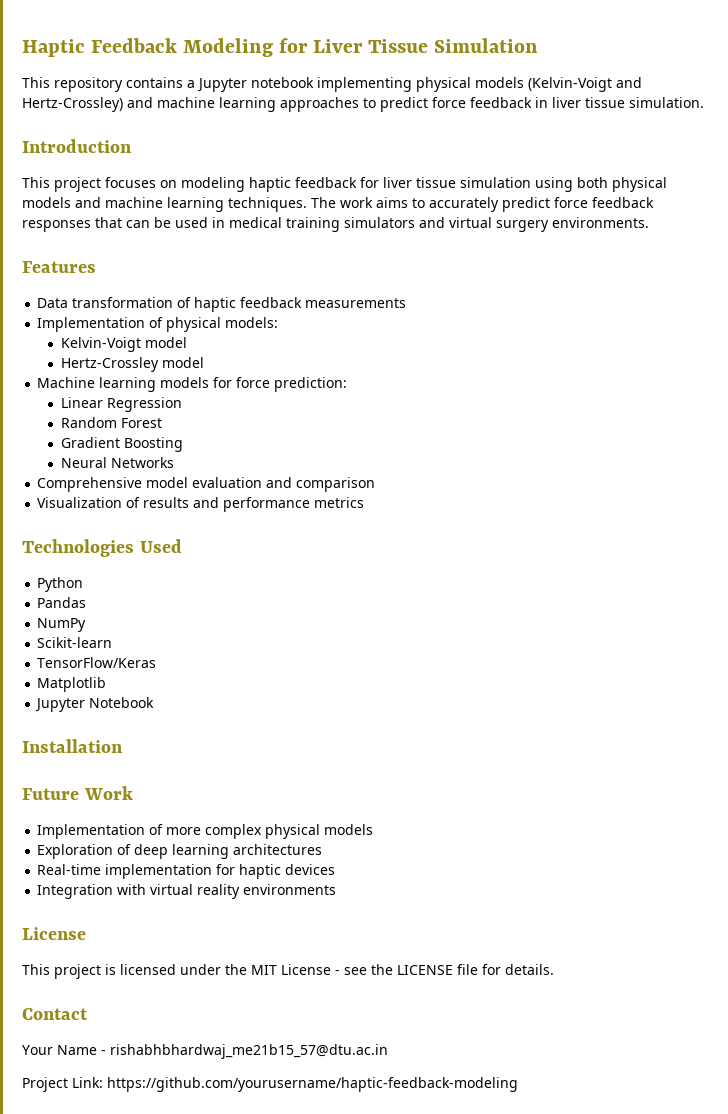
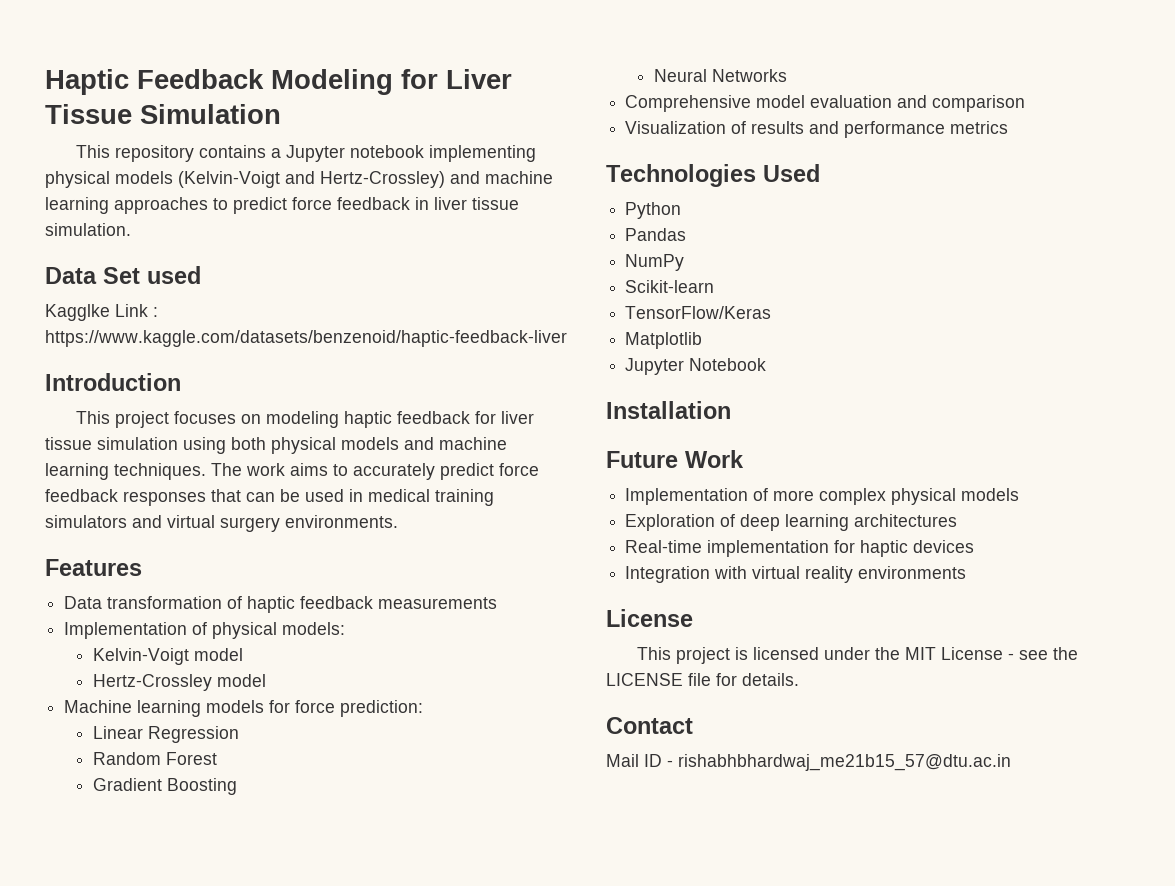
+ Data Set used
+ Kagglke Link : https://www.kaggle.com/datasets/benzenoid/haptic-feedback-liver
- Your Name - rishabhbhardwaj_me21b15_57@dtu.ac.in
+ Mail ID - rishabhbhardwaj_me21b15_57@dtu.ac.in
- Project Link: https://github.com/yourusername/haptic-feedback-modeling

